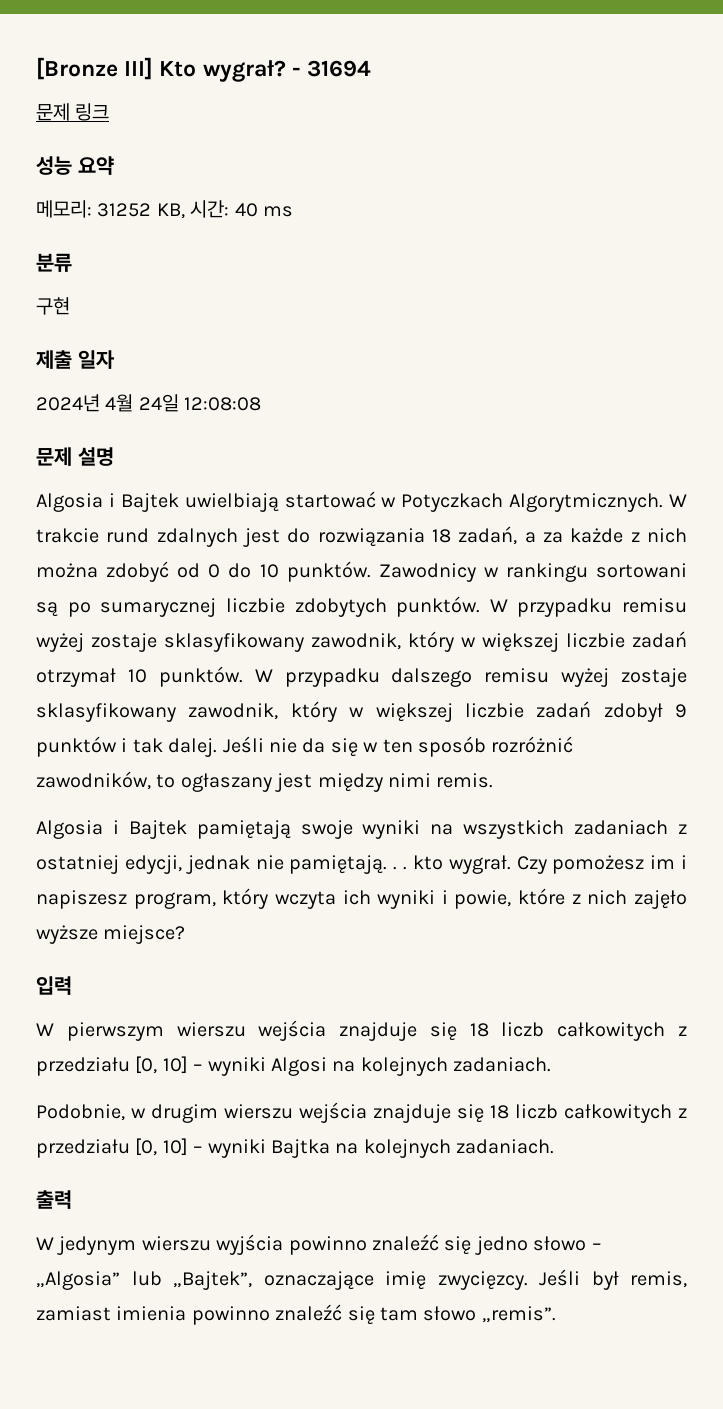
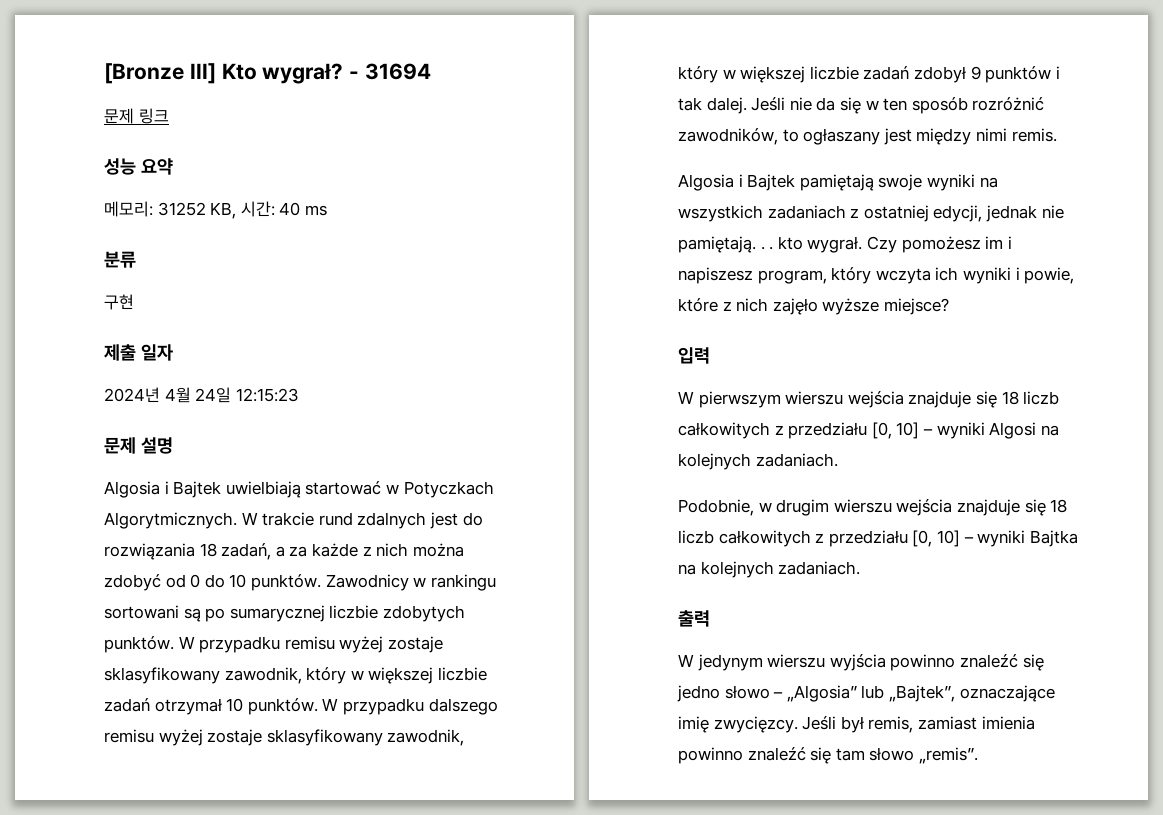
- 2024년 4월 24일 12:08:08
+ 2024년 4월 24일 12:15:23

